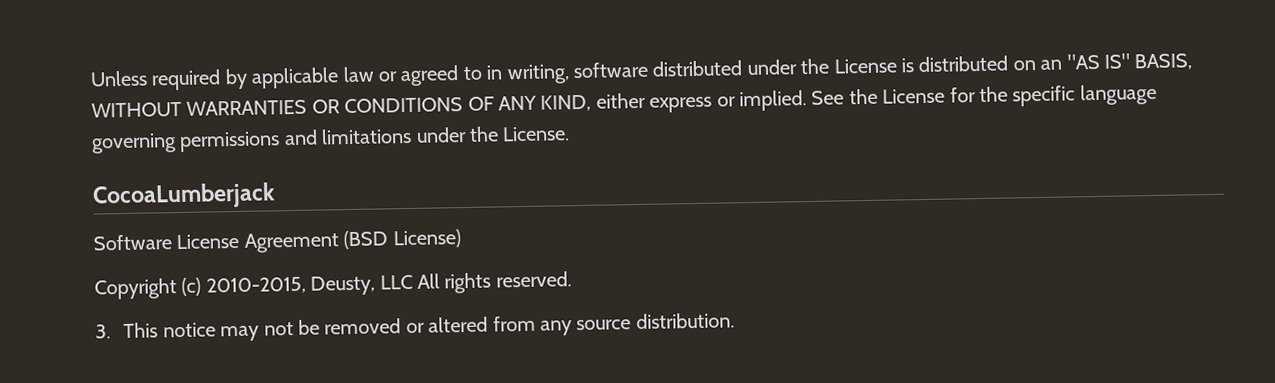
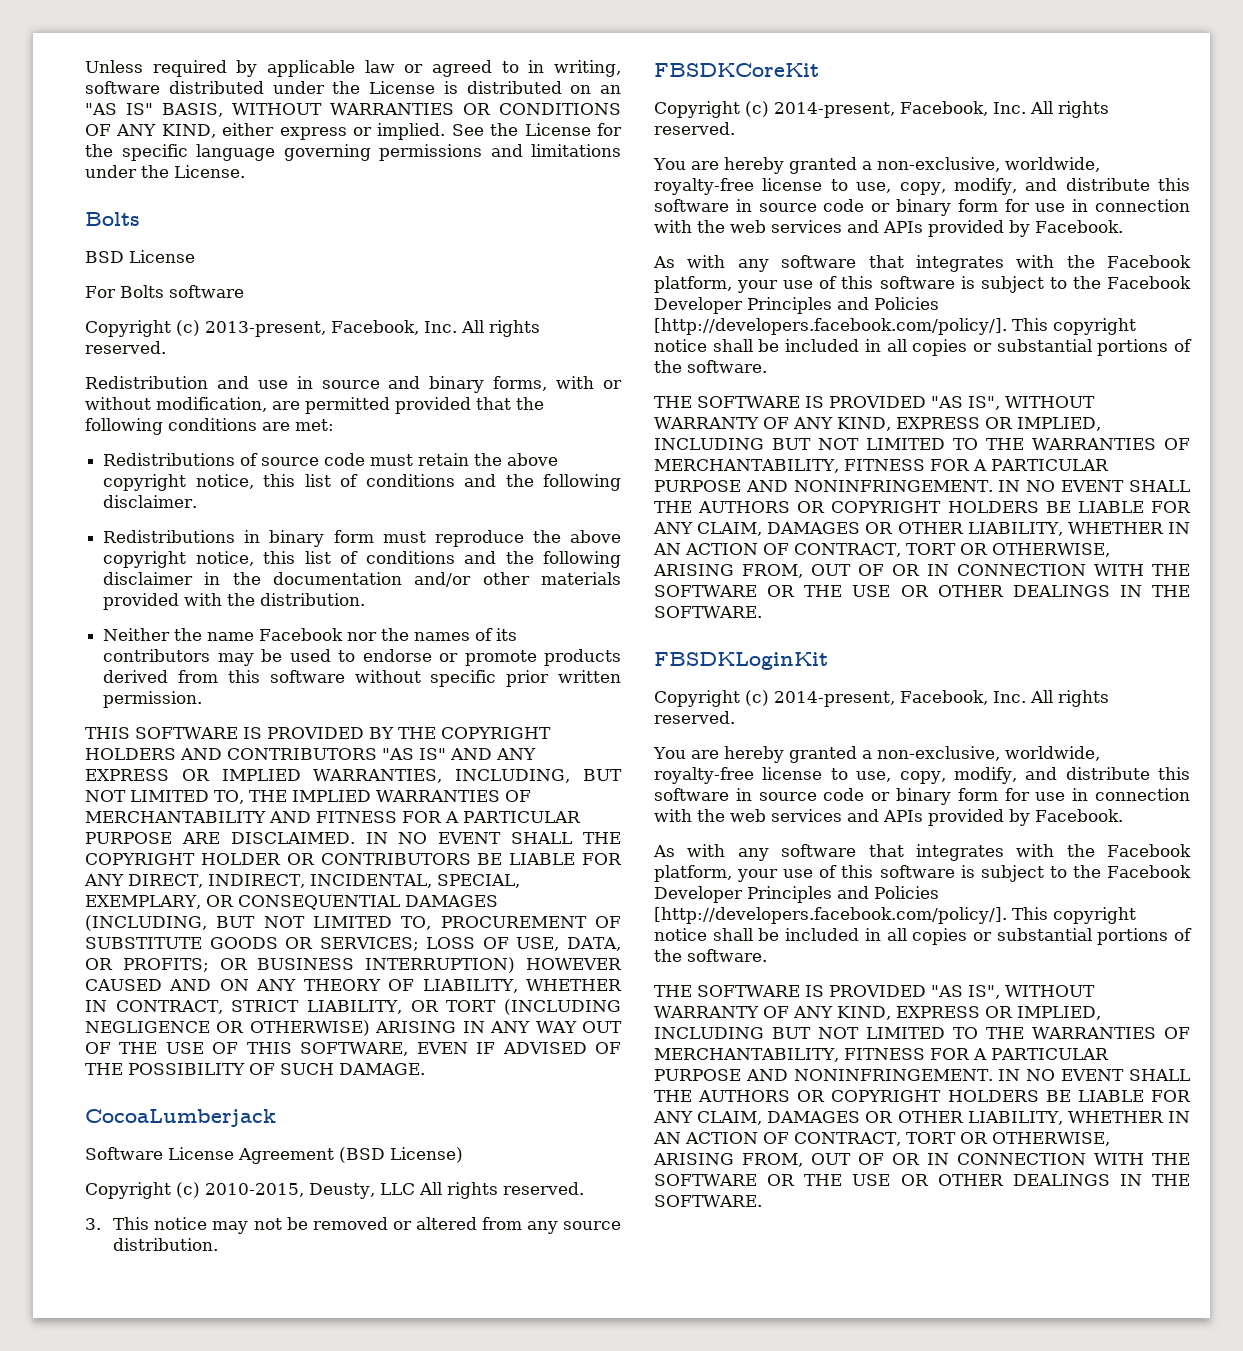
  See the License for the specific language governing permissions and limitations under the License.
+ Bolts
+ BSD License
+ For Bolts software
+ Copyright (c) 2013-present, Facebook, Inc. All rights reserved.
+ Redistribution and use in source and binary forms, with or without modification, are permitted provided that the following conditions are met:
+ Redistributions of source code must retain the above copyright notice, this list of conditions and the following disclaimer.
+ Redistributions in binary form must reproduce the above copyright notice, this list of conditions and the following disclaimer in the documentation and/or other materials provided with the distribution.
+ Neither the name Facebook nor the names of its contributors may be used to endorse or promote products derived from this software without specific prior written permission.
+ THIS SOFTWARE IS PROVIDED BY THE COPYRIGHT HOLDERS AND CONTRIBUTORS "AS IS" AND ANY EXPRESS OR IMPLIED WARRANTIES, INCLUDING, BUT NOT LIMITED TO, THE IMPLIED WARRANTIES OF MERCHANTABILITY AND FITNESS FOR A PARTICULAR PURPOSE ARE DISCLAIMED. IN NO EVENT SHALL THE COPYRIGHT HOLDER OR CONTRIBUTORS BE LIABLE FOR ANY DIRECT, INDIRECT, INCIDENTAL, SPECIAL, EXEMPLARY, OR CONSEQUENTIAL DAMAGES (INCLUDING, BUT NOT LIMITED TO, PROCUREMENT OF SUBSTITUTE GOODS OR SERVICES; LOSS OF USE, DATA, OR PROFITS; OR BUSINESS INTERRUPTION) HOWEVER CAUSED AND ON ANY THEORY OF LIABILITY, WHETHER IN CONTRACT, STRICT LIABILITY, OR TORT (INCLUDING NEGLIGENCE OR OTHERWISE) ARISING IN ANY WAY OUT OF THE USE OF THIS SOFTWARE, EVEN IF ADVISED OF THE POSSIBILITY OF SUCH DAMAGE.
+ FBSDKCoreKit
+ Copyright (c) 2014-present, Facebook, Inc. All rights reserved.
+ You are hereby granted a non-exclusive, worldwide, royalty-free license to use, copy, modify, and distribute this software in source code or binary form for use in connection with the web services and APIs provided by Facebook.
+ As with any software that integrates with the Facebook platform, your use of this software is subject to the Facebook Developer Principles and Policies [http://developers.facebook.com/policy/]. This copyright notice shall be included in all copies or substantial portions of the software.
+ THE SOFTWARE IS PROVIDED "AS IS", WITHOUT WARRANTY OF ANY KIND, EXPRESS OR IMPLIED, INCLUDING BUT NOT LIMITED TO THE WARRANTIES OF MERCHANTABILITY, FITNESS FOR A PARTICULAR PURPOSE AND NONINFRINGEMENT. IN NO EVENT SHALL THE AUTHORS OR COPYRIGHT HOLDERS BE LIABLE FOR ANY CLAIM, DAMAGES OR OTHER LIABILITY, WHETHER IN AN ACTION OF CONTRACT, TORT OR OTHERWISE, ARISING FROM, OUT OF OR IN CONNECTION WITH THE SOFTWARE OR THE USE OR OTHER DEALINGS IN THE SOFTWARE.
+ FBSDKLoginKit
+ Copyright (c) 2014-present, Facebook, Inc. All rights reserved.
+ You are hereby granted a non-exclusive, worldwide, royalty-free license to use, copy, modify, and distribute this software in source code or binary form for use in connection with the web services and APIs provided by Facebook.
+ As with any software that integrates with the Facebook platform, your use of this software is subject to the Facebook Developer Principles and Policies [http://developers.facebook.com/policy/]. This copyright notice shall be included in all copies or substantial portions of the software.
+ THE SOFTWARE IS PROVIDED "AS IS", WITHOUT WARRANTY OF ANY KIND, EXPRESS OR IMPLIED, INCLUDING BUT NOT LIMITED TO THE WARRANTIES OF MERCHANTABILITY, FITNESS FOR A PARTICULAR PURPOSE AND NONINFRINGEMENT. IN NO EVENT SHALL THE AUTHORS OR COPYRIGHT HOLDERS BE LIABLE FOR ANY CLAIM, DAMAGES OR OTHER LIABILITY, WHETHER IN AN ACTION OF CONTRACT, TORT OR OTHERWISE, ARISING FROM, OUT OF OR IN CONNECTION WITH THE SOFTWARE OR THE USE OR OTHER DEALINGS IN THE SOFTWARE.

